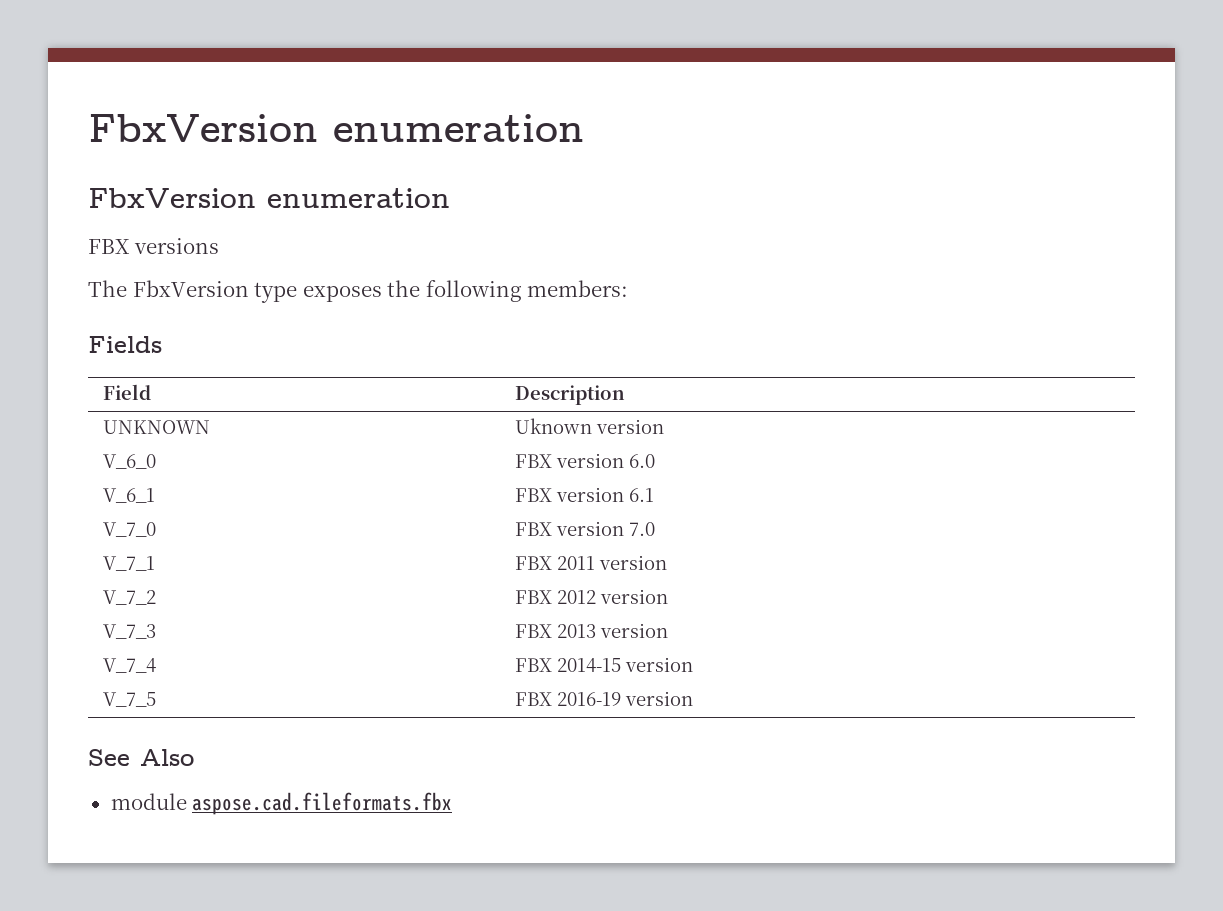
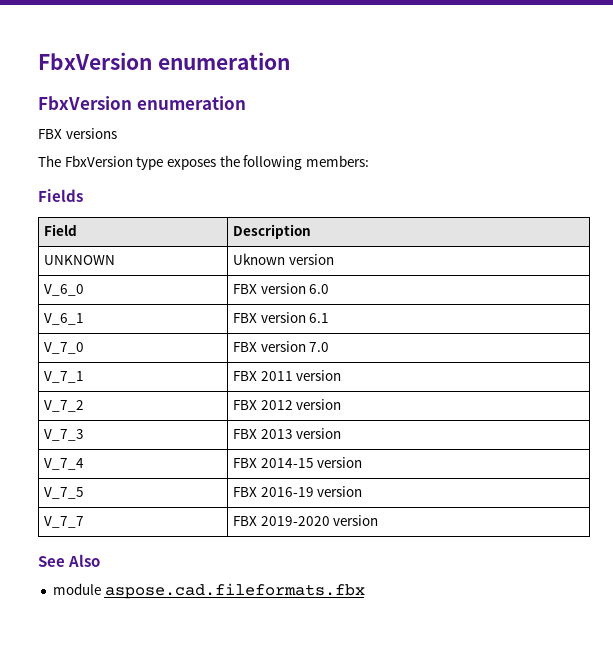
+ V_7_7 | FBX 2019-2020 version

